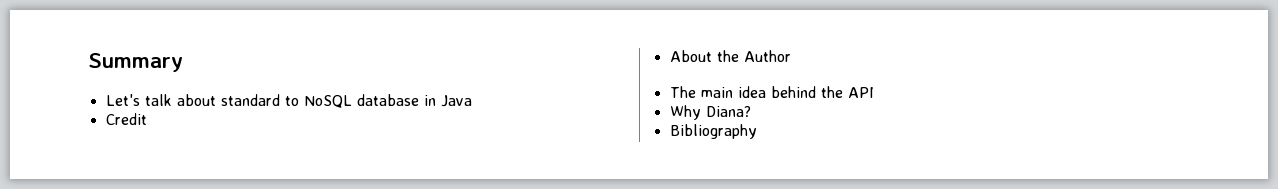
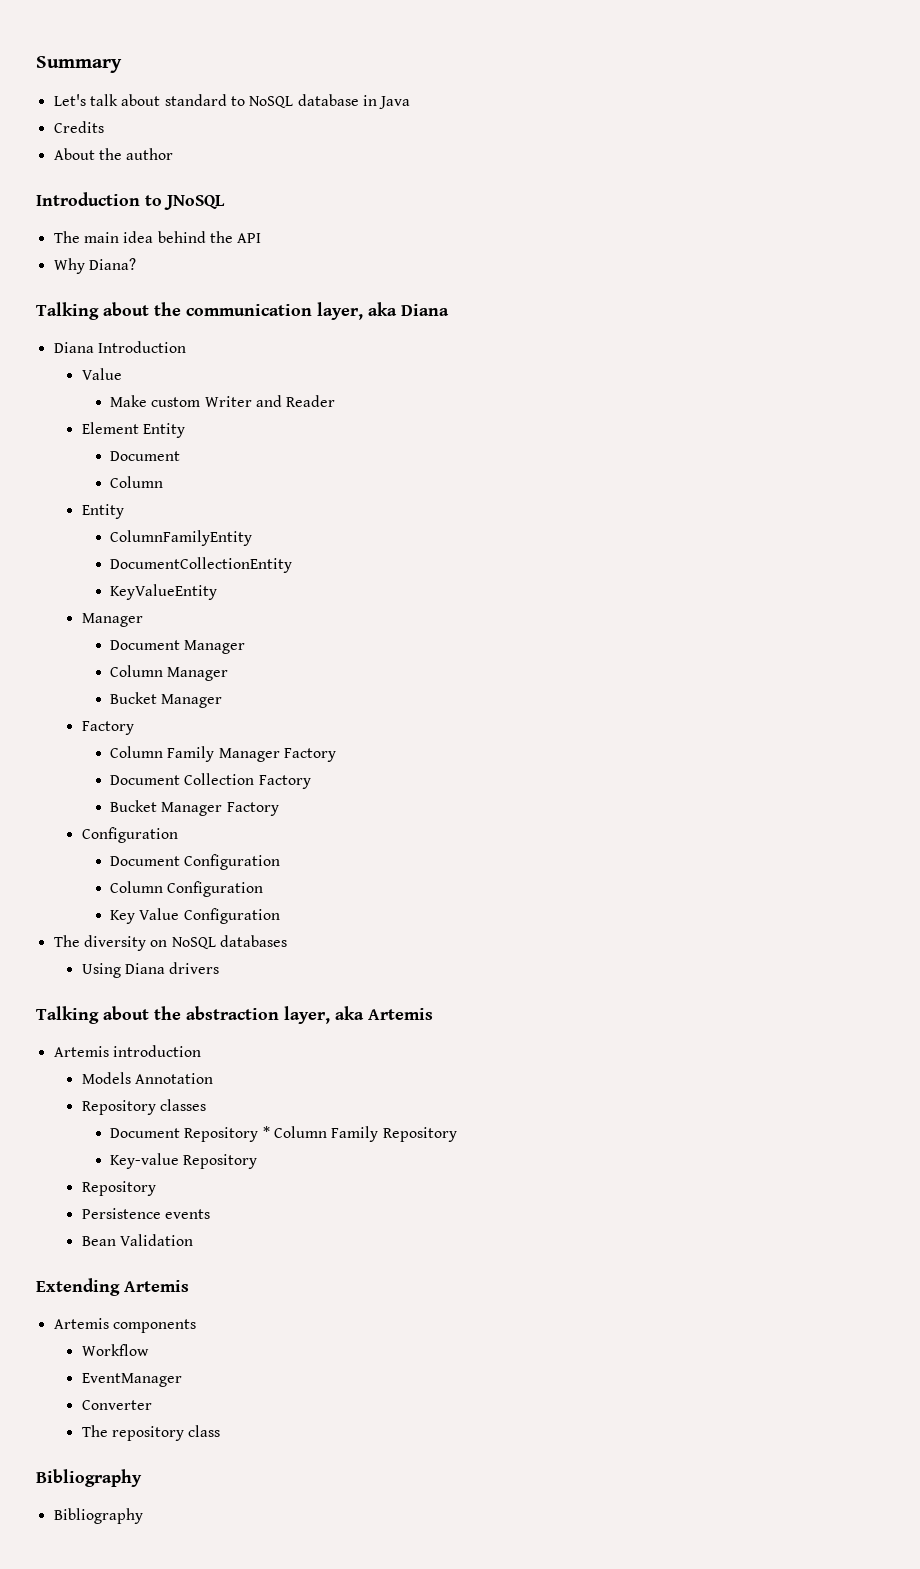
- Credit
+ Credits
- About the Author
+ About the author
+ Introduction to JNoSQL
+ Talking about the communication layer, aka Diana
+ Diana Introduction
+ Value
+ Make custom Writer and Reader
+ Element Entity
+ Document
+ Column
+ Entity
+ ColumnFamilyEntity
+ DocumentCollectionEntity
+ KeyValueEntity
+ Manager
+ Document Manager
+ Column Manager
+ Bucket Manager
+ Factory
+ Column Family Manager Factory
+ Document Collection Factory
+ Bucket Manager Factory
+ Configuration
+ Document Configuration
+ Column Configuration
+ Key Value Configuration
+ The diversity on NoSQL databases
+ Using Diana drivers
+ Talking about the abstraction layer, aka Artemis
+ Artemis introduction
+ Models Annotation
+ Repository classes
+ Document Repository * Column Family Repository
+ Key-value Repository
+ Repository
+ Persistence events
+ Bean Validation
+ Extending Artemis
+ Artemis components
+ Workflow
+ EventManager
+ Converter
+ The repository class
+ Bibliography

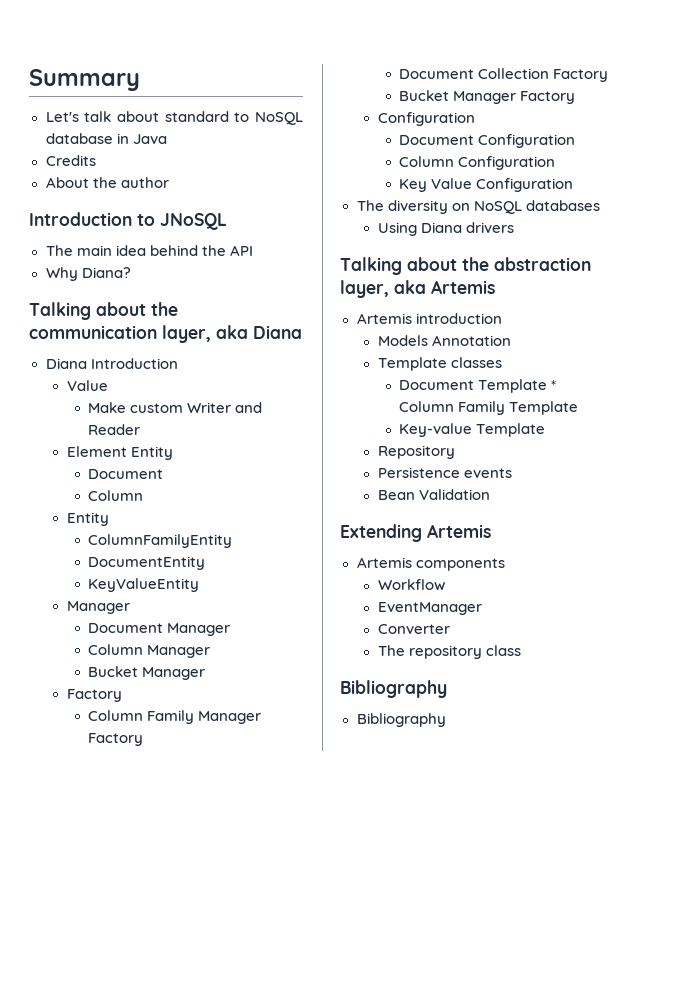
- DocumentCollectionEntity
+ DocumentEntity
- Repository classes
+ Template classes
- Document Repository * Column Family Repository
+ Document Template * Column Family Template
- Key-value Repository
+ Key-value Template

